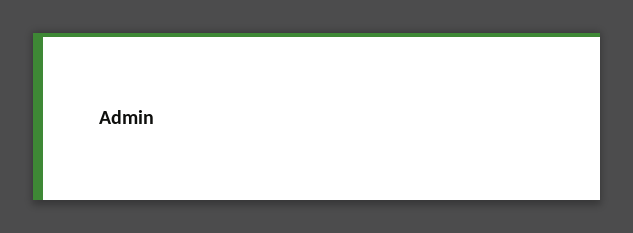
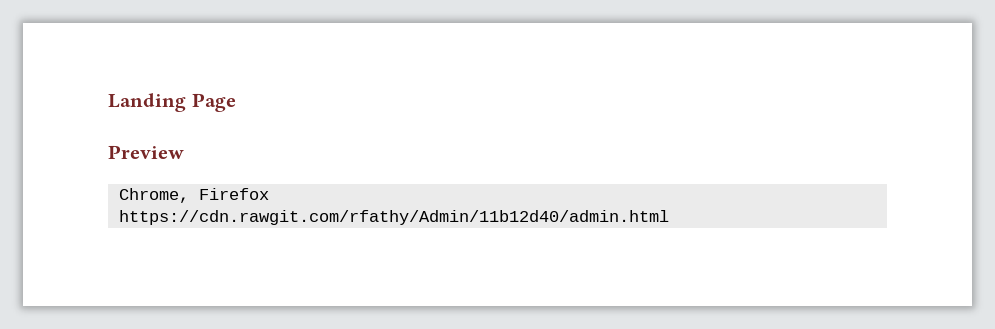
- Admin
+ Landing Page
+ Preview
+ Chrome, Firefox
+ https://cdn.rawgit.com/rfathy/Admin/11b12d40/admin.html

